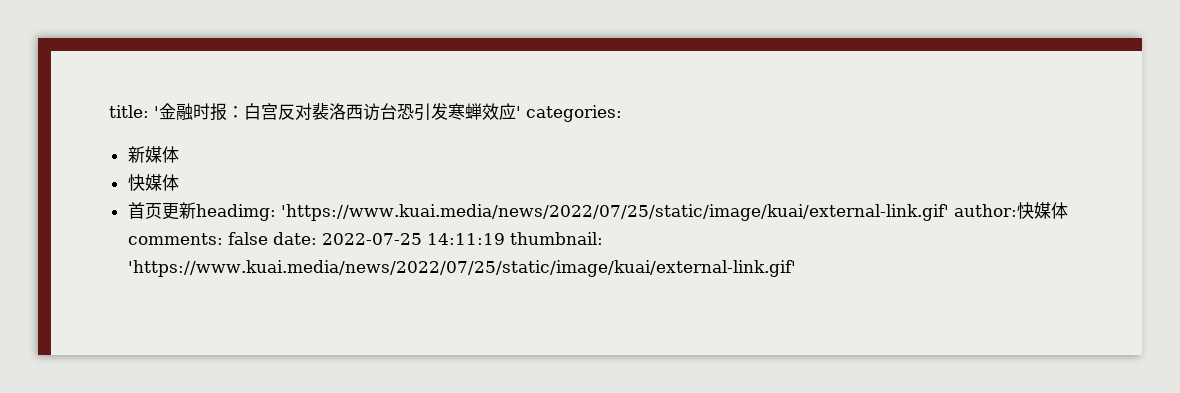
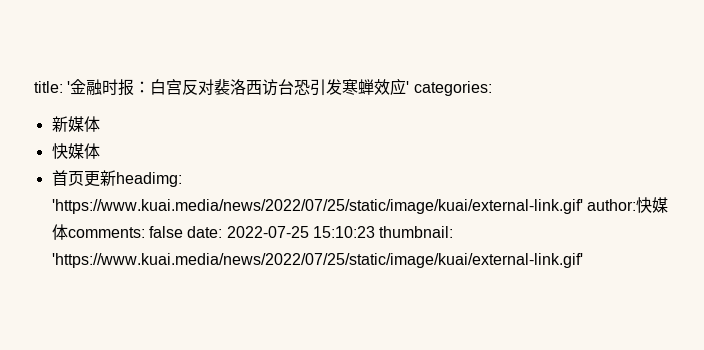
- 首页更新headimg: 'https://www.kuai.media/news/2022/07/25/static/image/kuai/external-link.gif' author:快媒体comments: false date: 2022-07-25 14:11:19 thumbnail: 'https://www.kuai.media/news/2022/07/25/static/image/kuai/external-link.gif'
+ 首页更新headimg: 'https://www.kuai.media/news/2022/07/25/static/image/kuai/external-link.gif' author:快媒体comments: false date: 2022-07-25 15:10:23 thumbnail: 'https://www.kuai.media/news/2022/07/25/static/image/kuai/external-link.gif'

